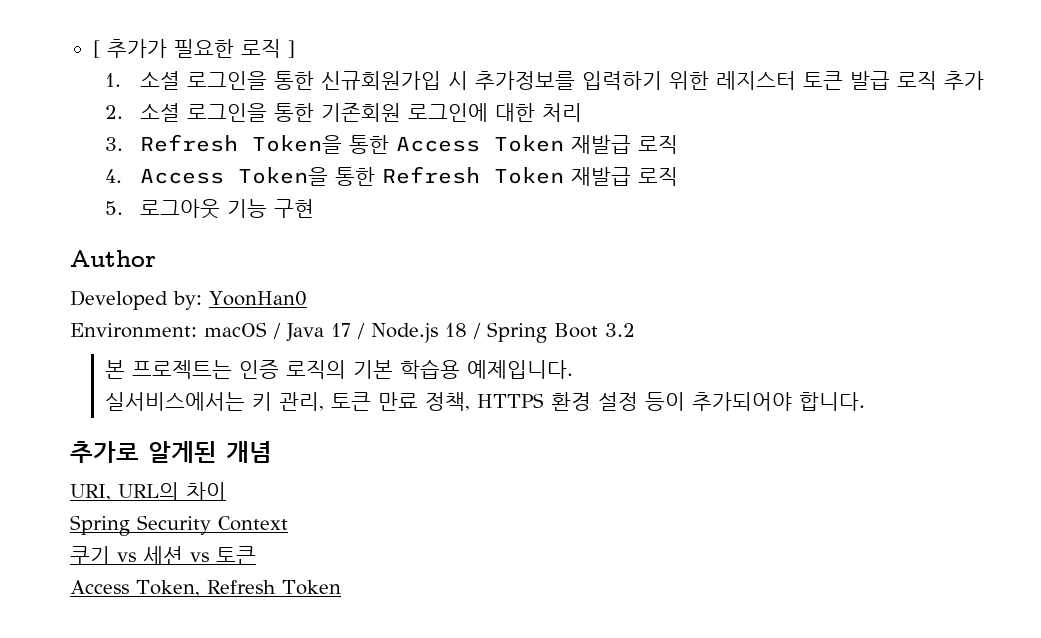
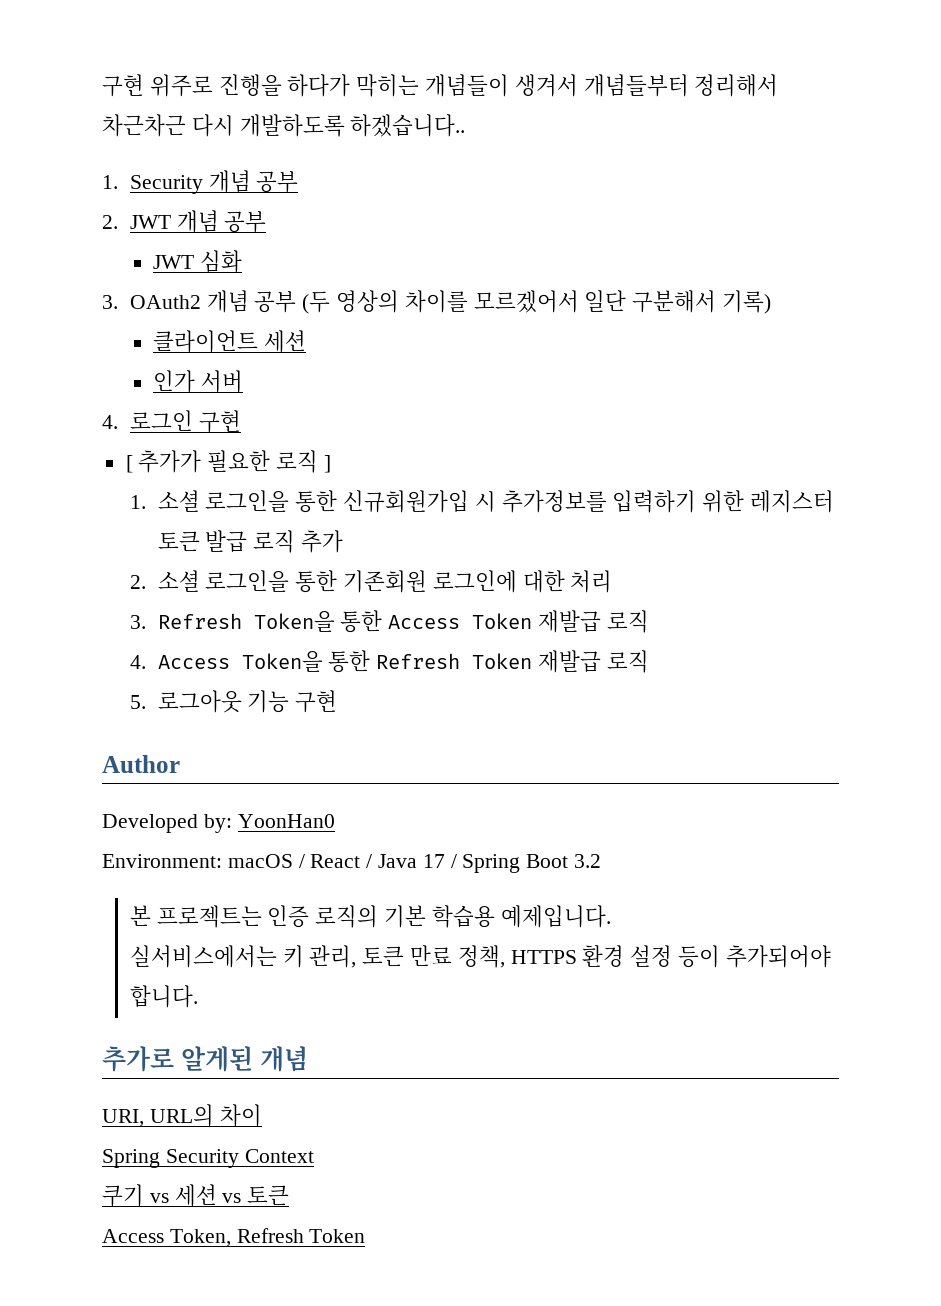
+ 구현 위주로 진행을 하다가 막히는 개념들이 생겨서 개념들부터 정리해서 차근차근 다시 개발하도록 하겠습니다..
+ 1. Security 개념 공부
+ 2. JWT 개념 공부
+ JWT 심화
+ 3. OAuth2 개념 공부 (두 영상의 차이를 모르겠어서 일단 구분해서 기록)
+ 클라이언트 세션
+ 인가 서버
+ 4. 로그인 구현
- Environment: macOS / Java 17 / Node.js 18 / Spring Boot 3.2
+ Environment: macOS / React / Java 17 / Spring Boot 3.2

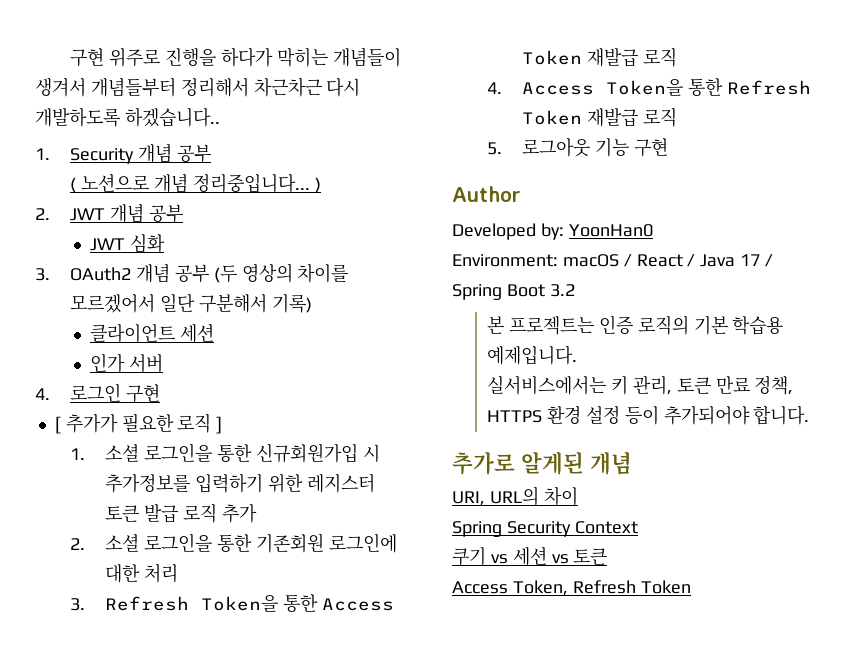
+ ( 노션으로 개념 정리중입니다... )

